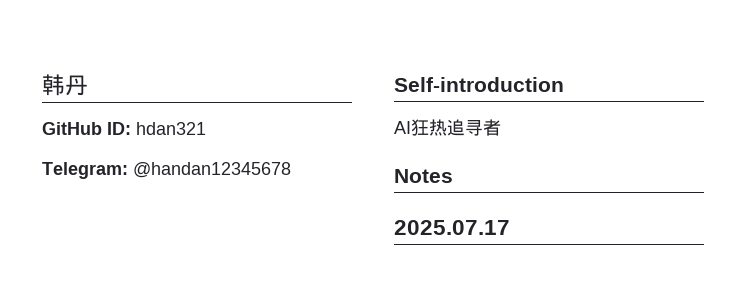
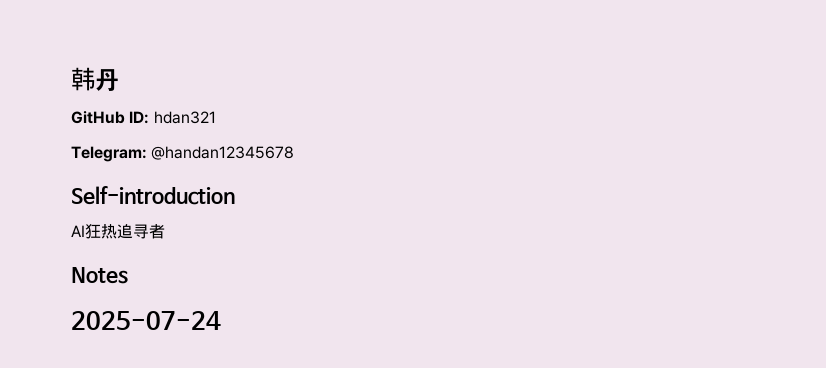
- 2025.07.17
+ 2025-07-24

